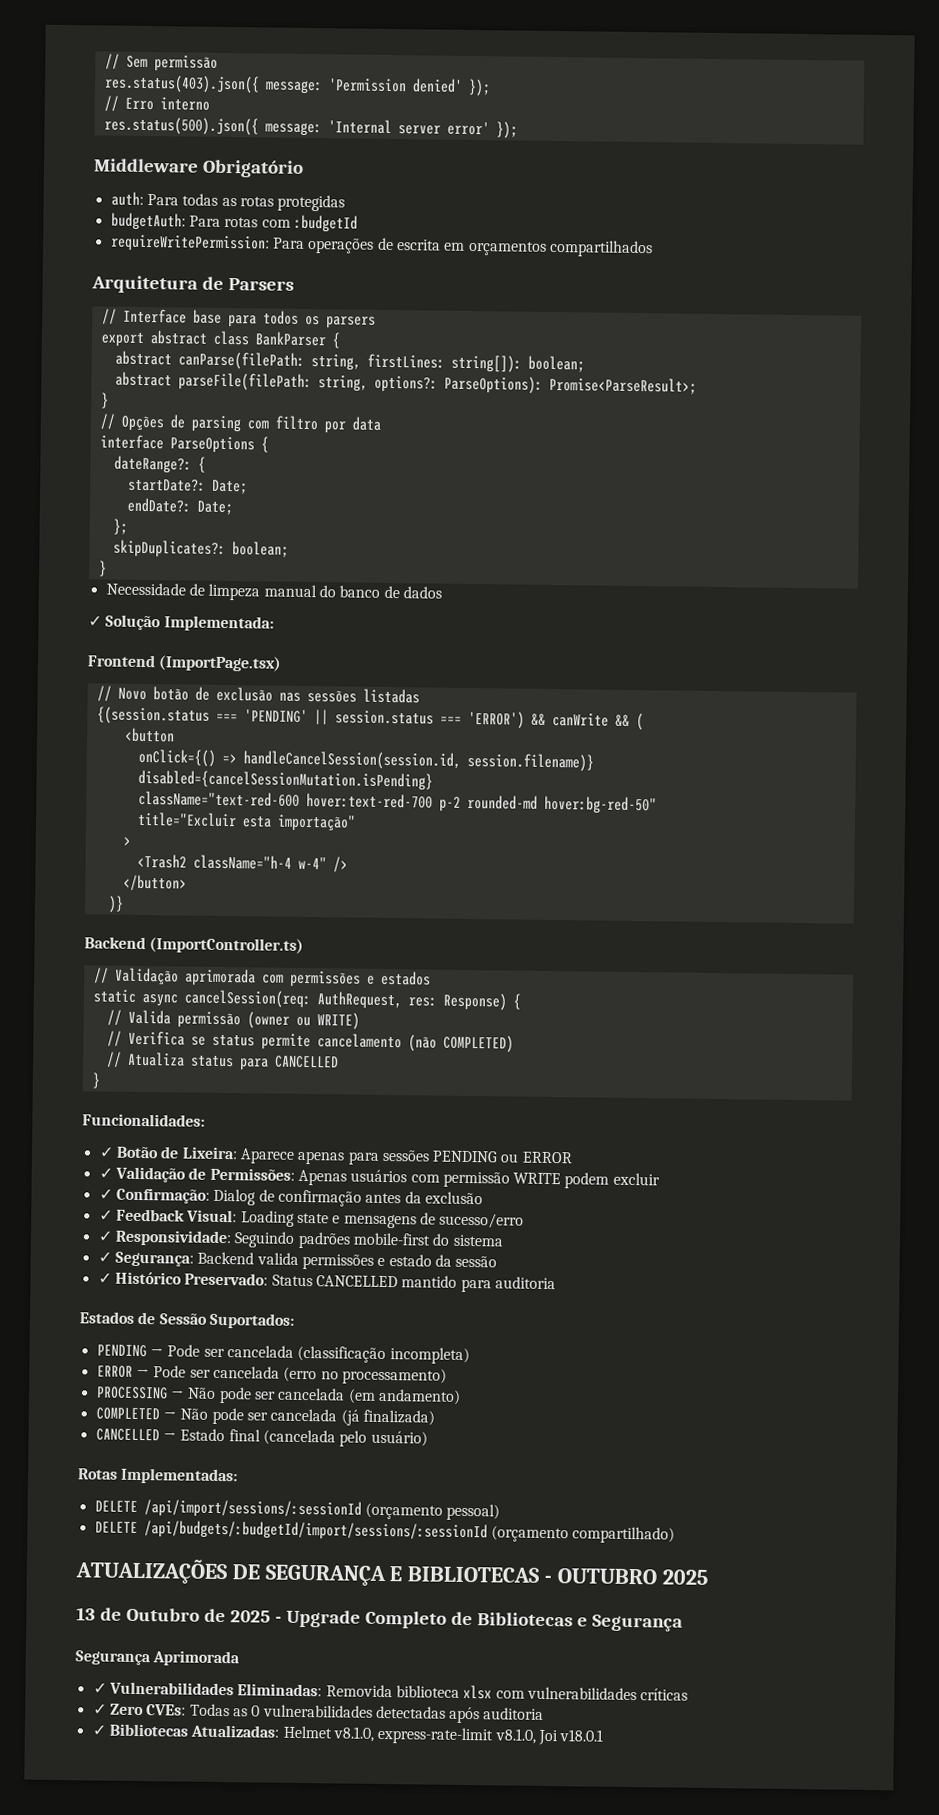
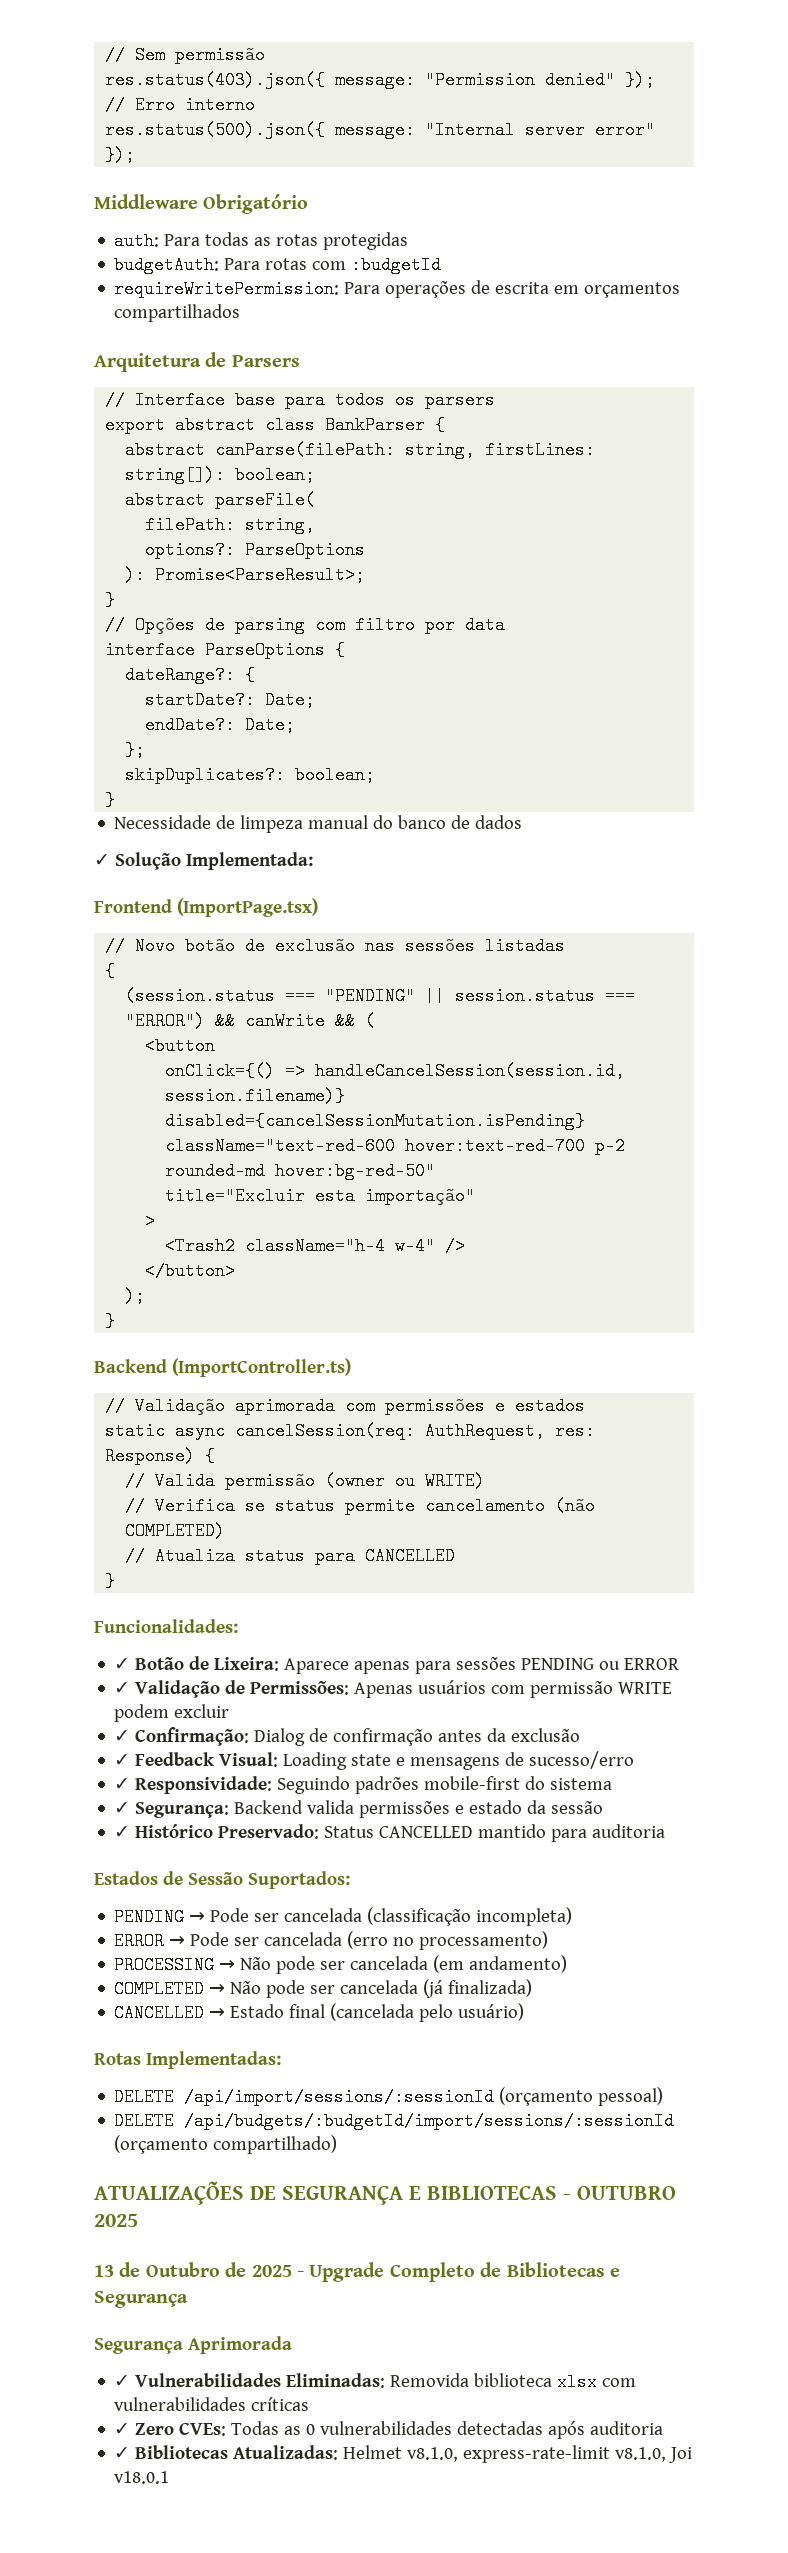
- res.status(403).json({ message: 'Permission denied' });
+ res.status(403).json({ message: "Permission denied" });
- res.status(500).json({ message: 'Internal server error' });
+ res.status(500).json({ message: "Internal server error" });
- abstract parseFile(filePath: string, options?: ParseOptions): Promise<ParseResult>;
+ abstract parseFile(
+ filePath: string,
+ options?: ParseOptions
+ ): Promise<ParseResult>;
  // Novo botão de exclusão nas sessões listadas
- {(session.status === 'PENDING' || session.status === 'ERROR') && canWrite && (
+ {
+ (session.status === "PENDING" || session.status === "ERROR") && canWrite && (
- )}
+ );
+ }

